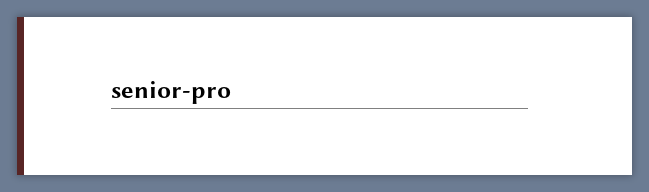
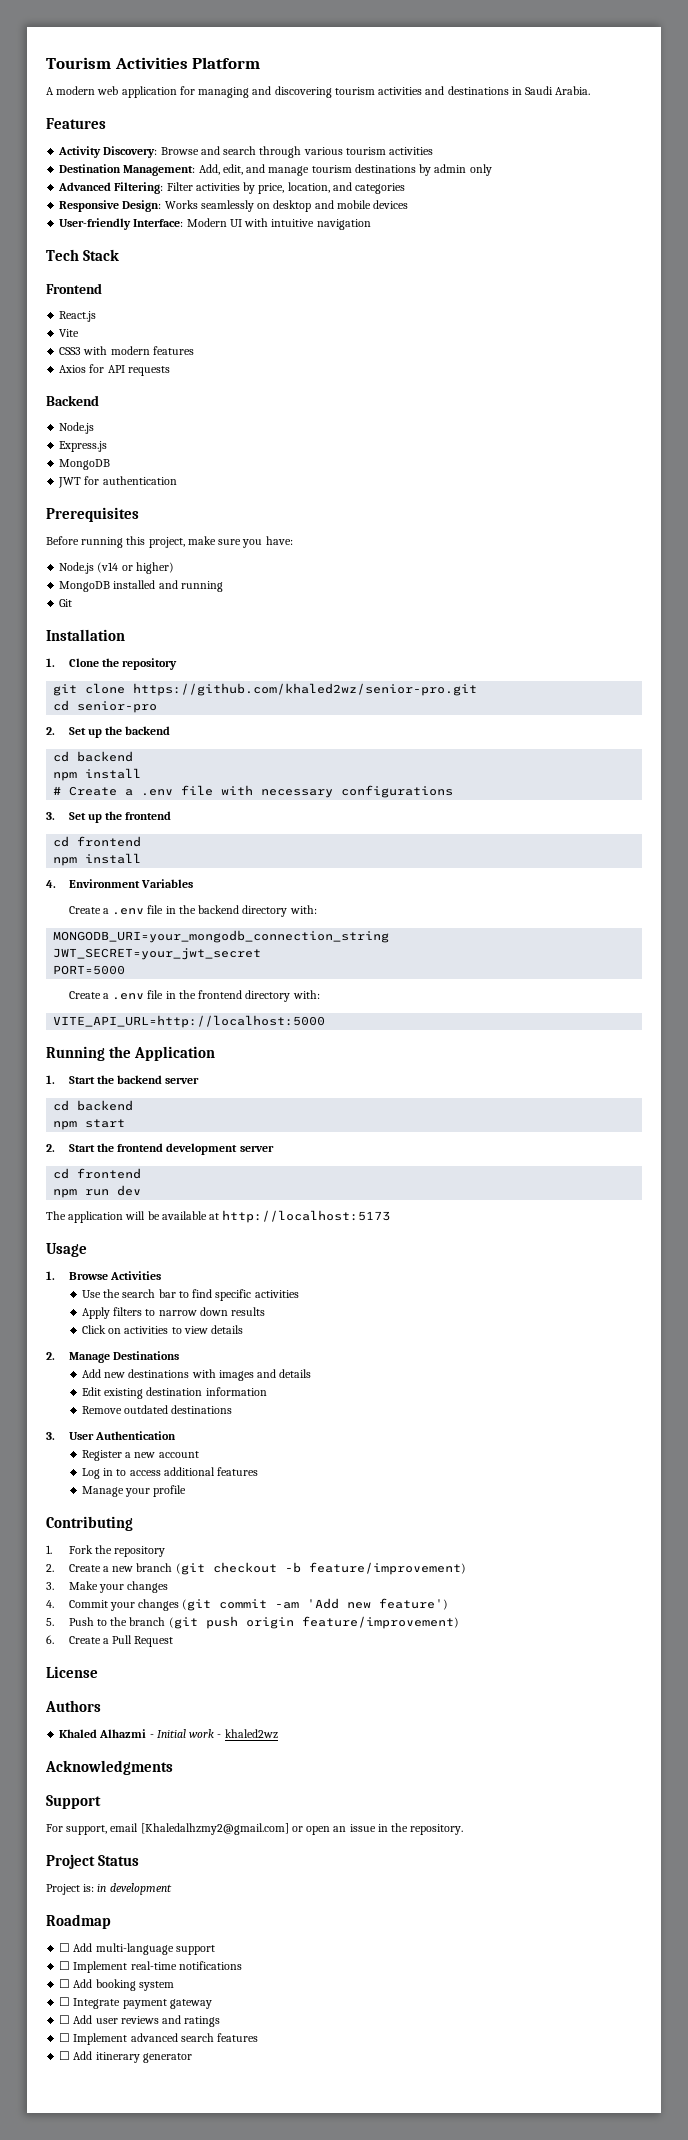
- senior-pro
+ Tourism Activities Platform
+ A modern web application for managing and discovering tourism activities and destinations in Saudi Arabia.
+ Features
+ Activity Discovery: Browse and search through various tourism activities
+ Destination Management: Add, edit, and manage tourism destinations by admin only
+ Advanced Filtering: Filter activities by price, location, and categories
+ Responsive Design: Works seamlessly on desktop and mobile devices
+ User-friendly Interface: Modern UI with intuitive navigation
+ Tech Stack
+ Frontend
+ React.js
+ Vite
+ CSS3 with modern features
+ Axios for API requests
+ Backend
+ Node.js
+ Express.js
+ MongoDB
+ JWT for authentication
+ Prerequisites
+ Before running this project, make sure you have:
+ Node.js (v14 or higher)
+ MongoDB installed and running
+ Git
+ Installation
+ 1. Clone the repository
+ git clone https://github.com/khaled2wz/senior-pro.git
+ cd senior-pro
+ 2. Set up the backend
+ cd backend
+ npm install
+ # Create a .env file with necessary configurations
+ 3. Set up the frontend
+ cd frontend
+ npm install
+ 4. Environment Variables
+ Create a .env file in the backend directory with:
+ MONGODB_URI=your_mongodb_connection_string
+ JWT_SECRET=your_jwt_secret
+ PORT=5000
+ Create a .env file in the frontend directory with:
+ VITE_API_URL=http://localhost:5000
+ Running the Application
+ 1. Start the backend server
+ cd backend
+ npm start
+ 2. Start the frontend development server
+ cd frontend
+ npm run dev
+ The application will be available at http://localhost:5173
+ Usage
+ 1. Browse Activities
+ Use the search bar to find specific activities
+ Apply filters to narrow down results
+ Click on activities to view details
+ 2. Manage Destinations
+ Add new destinations with images and details
+ Edit existing destination information
+ Remove outdated destinations
+ 3. User Authentication
+ Register a new account
+ Log in to access additional features
+ Manage your profile
+ Contributing
+ 1. Fork the repository
+ 2. Create a new branch (git checkout -b feature/improvement)
+ 3. Make your changes
+ 4. Commit your changes (git commit -am 'Add new feature')
+ 5. Push to the branch (git push origin feature/improvement)
+ 6. Create a Pull Request
+ License
+ Authors
+ Khaled Alhazmi - Initial work - khaled2wz
+ Acknowledgments
+ Support
+ For support, email [Khaledalhzmy2@gmail.com] or open an issue in the repository.
+ Project Status
+ Project is: in development
+ Roadmap
+ ☐ Add multi-language support
+ ☐ Implement real-time notifications
+ ☐ Add booking system
+ ☐ Integrate payment gateway
+ ☐ Add user reviews and ratings
+ ☐ Implement advanced search features
+ ☐ Add itinerary generator

